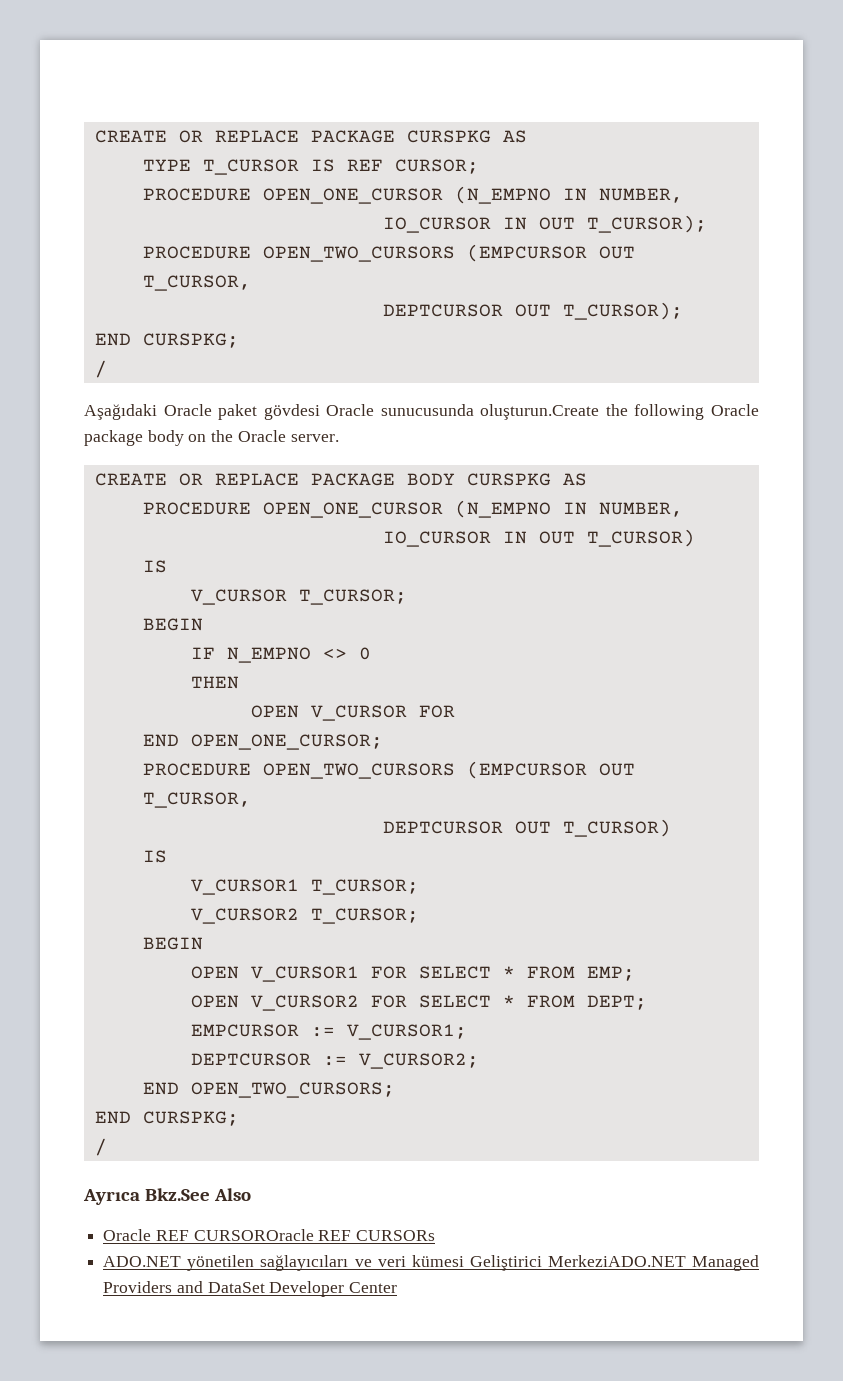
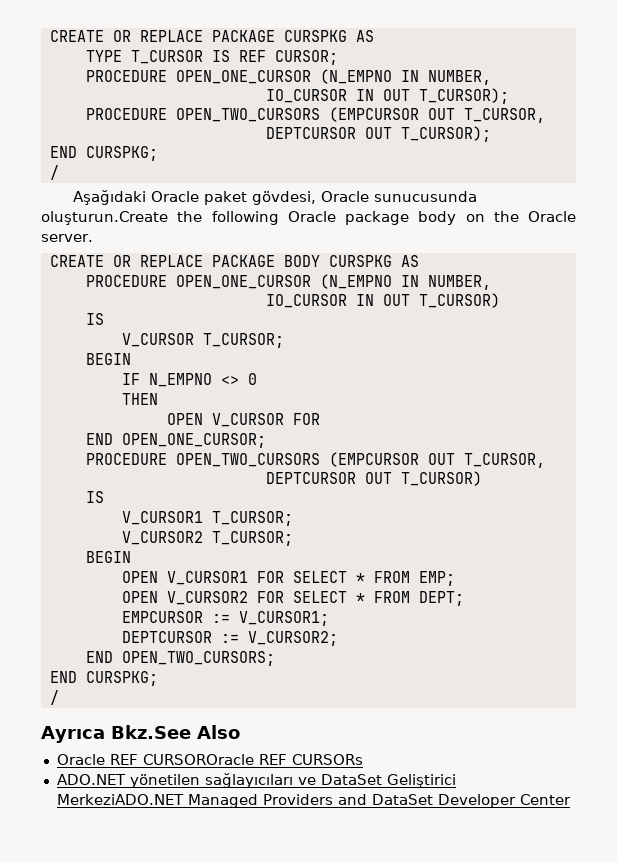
- Aşağıdaki Oracle paket gövdesi Oracle sunucusunda oluşturun.Create the following Oracle package body on the Oracle server.
+ Aşağıdaki Oracle paket gövdesi, Oracle sunucusunda oluşturun.Create the following Oracle package body on the Oracle server.
- ADO.NET yönetilen sağlayıcıları ve veri kümesi Geliştirici MerkeziADO.NET Managed Providers and DataSet Developer Center
+ ADO.NET yönetilen sağlayıcıları ve DataSet Geliştirici MerkeziADO.NET Managed Providers and DataSet Developer Center

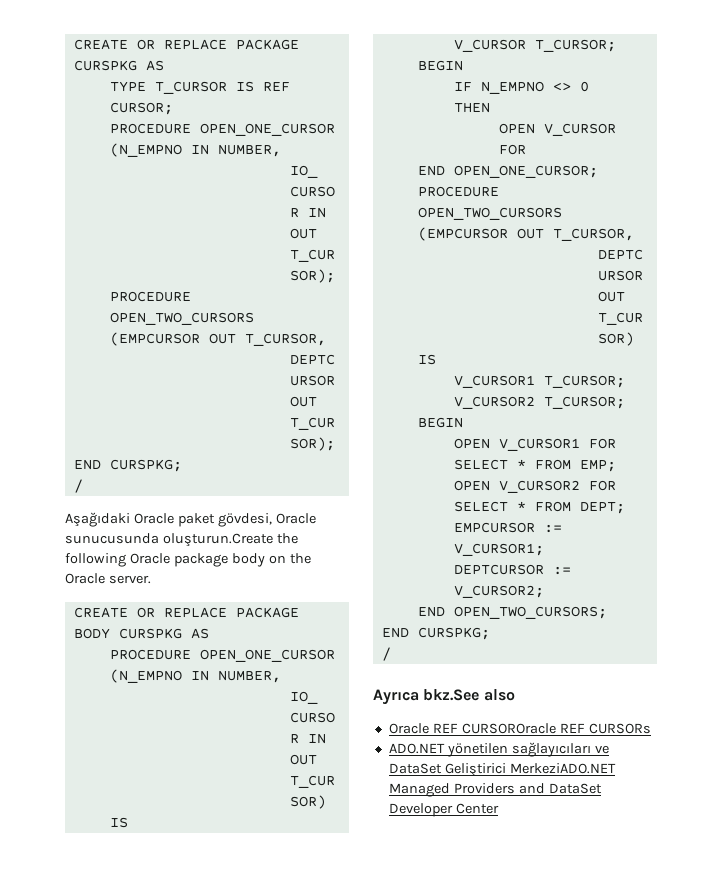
- Ayrıca Bkz.See Also
+ Ayrıca bkz.See also

